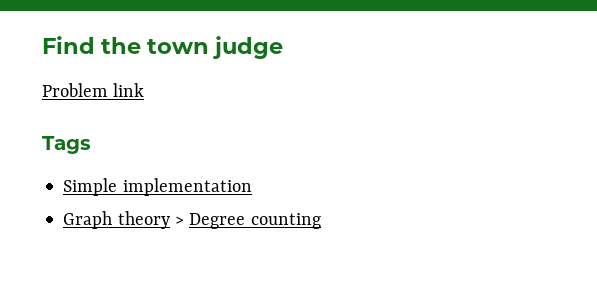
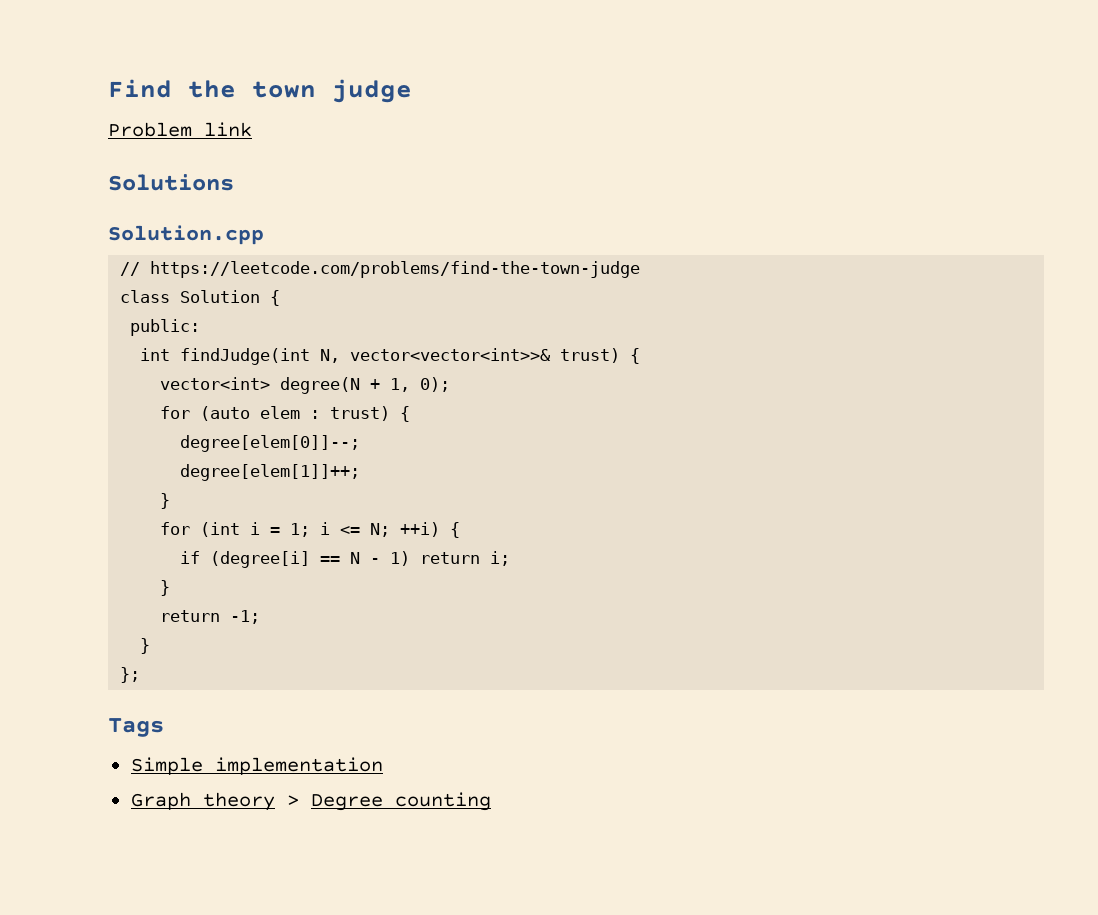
+ Solutions
+ Solution.cpp
+ // https://leetcode.com/problems/find-the-town-judge
+ class Solution {
+ public:
+ int findJudge(int N, vector<vector<int>>& trust) {
+ vector<int> degree(N + 1, 0);
+ for (auto elem : trust) {
+ degree[elem[0]]--;
+ degree[elem[1]]++;
+ }
+ for (int i = 1; i <= N; ++i) {
+ if (degree[i] == N - 1) return i;
+ }
+ return -1;
+ }
+ };

